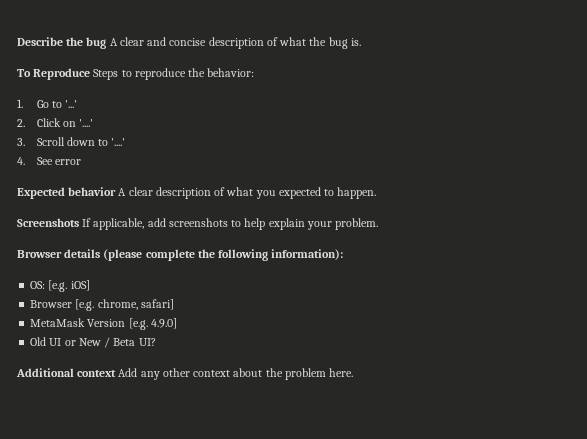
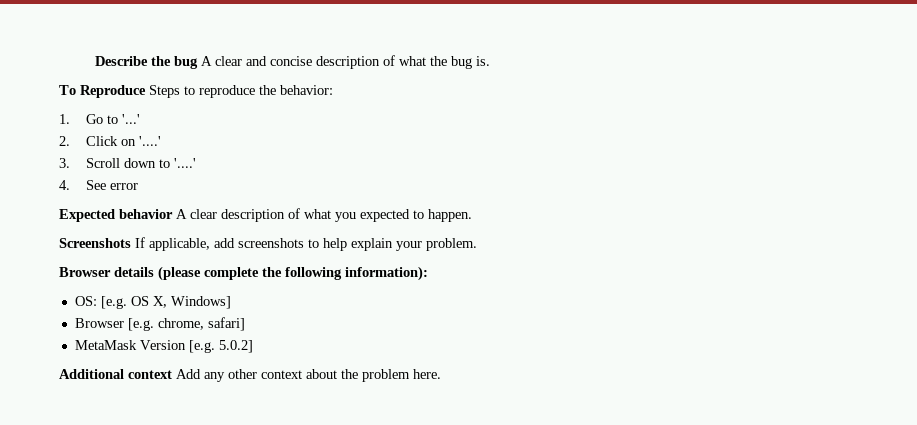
- OS: [e.g. iOS]
+ OS: [e.g. OS X, Windows]
- MetaMask Version [e.g. 4.9.0]
- Old UI or New / Beta UI?
+ MetaMask Version [e.g. 5.0.2]

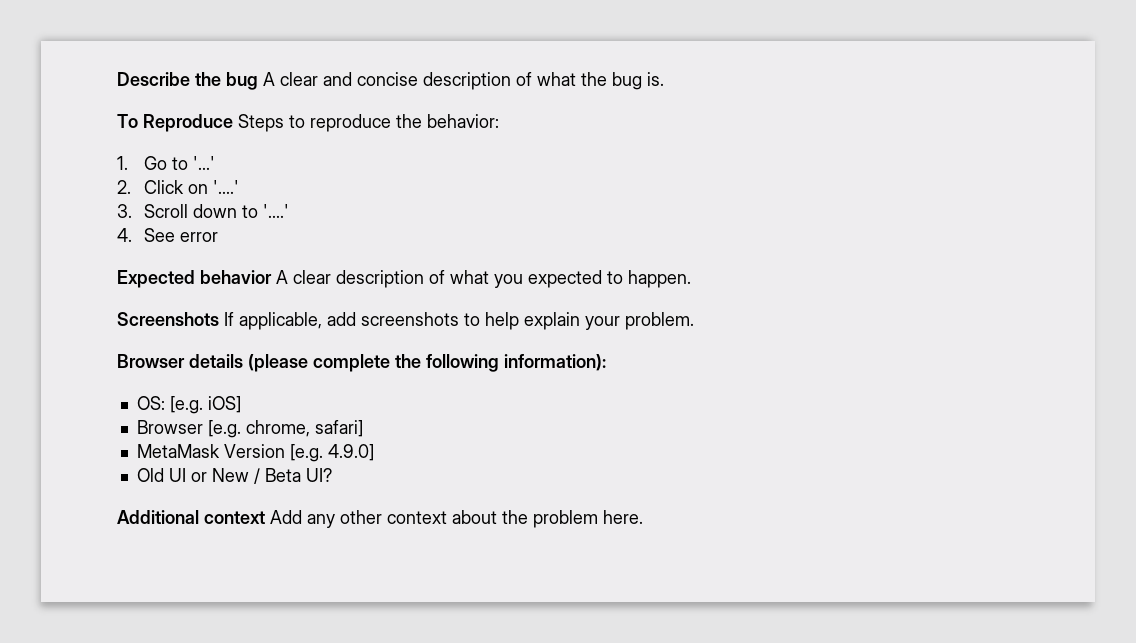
- OS: [e.g. OS X, Windows]
+ OS: [e.g. iOS]
- MetaMask Version [e.g. 5.0.2]
+ MetaMask Version [e.g. 4.9.0]
+ Old UI or New / Beta UI?

